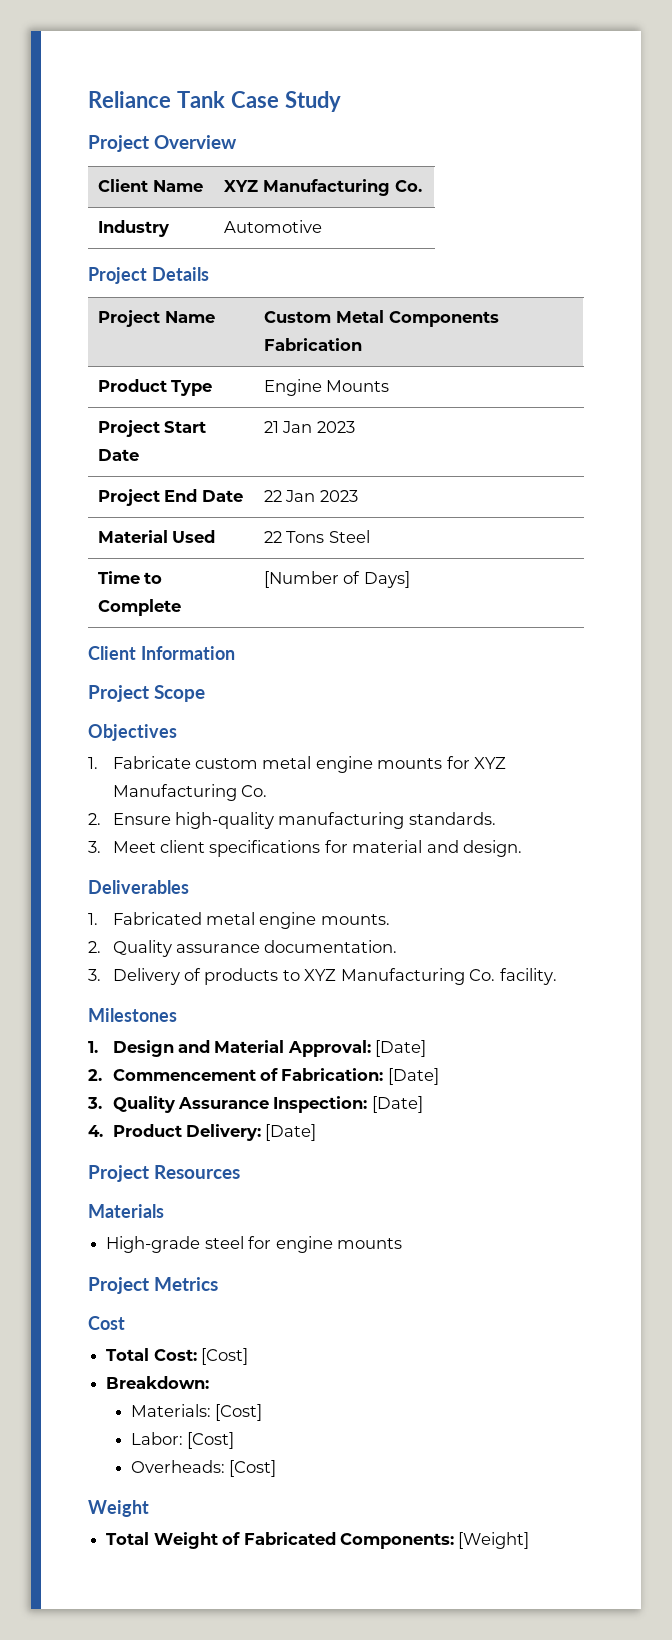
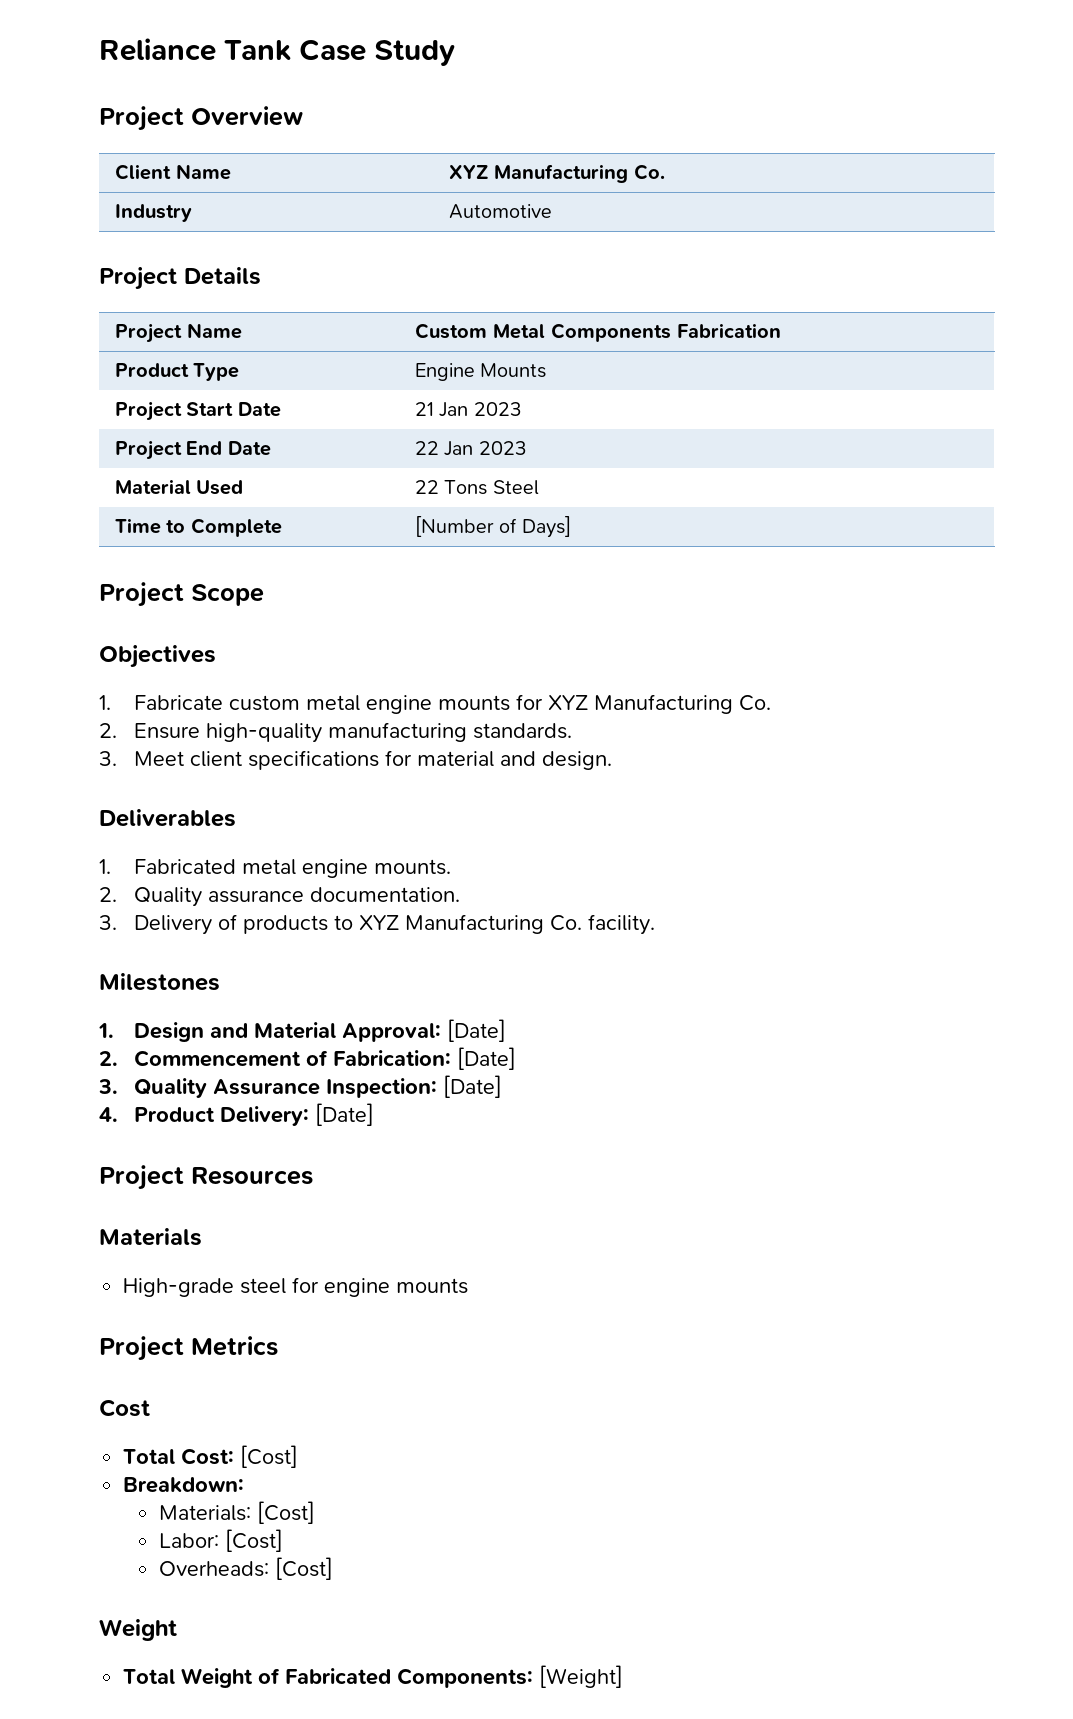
- Client Information

